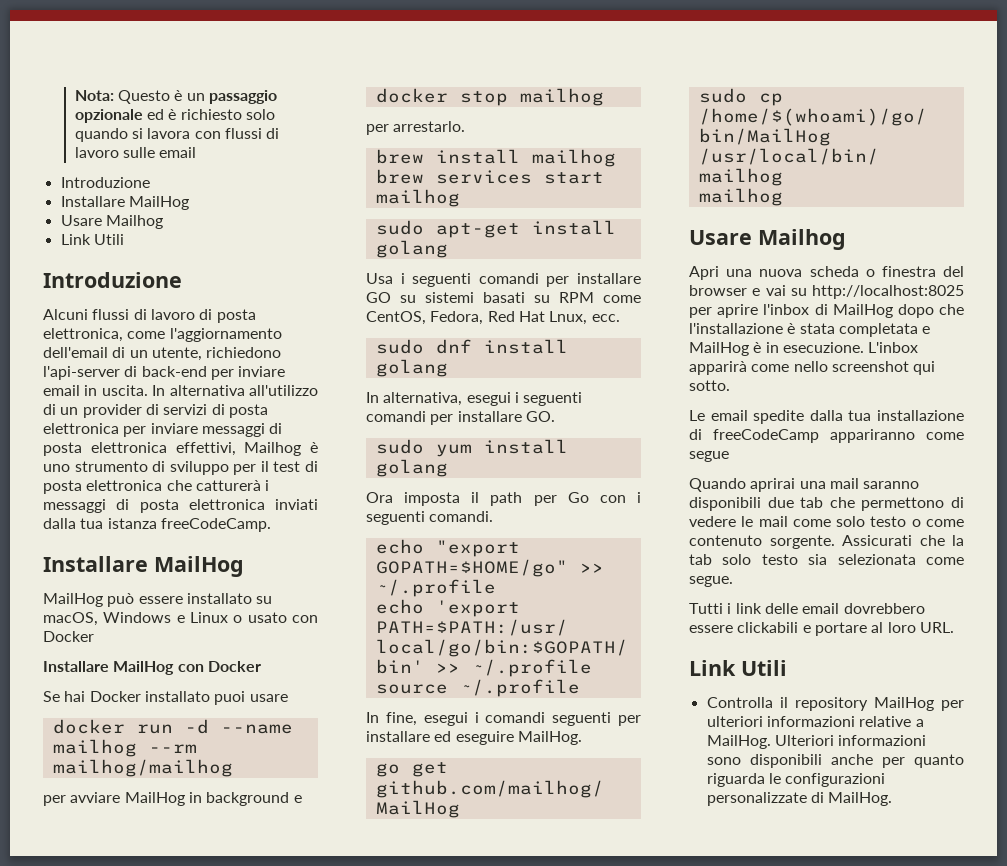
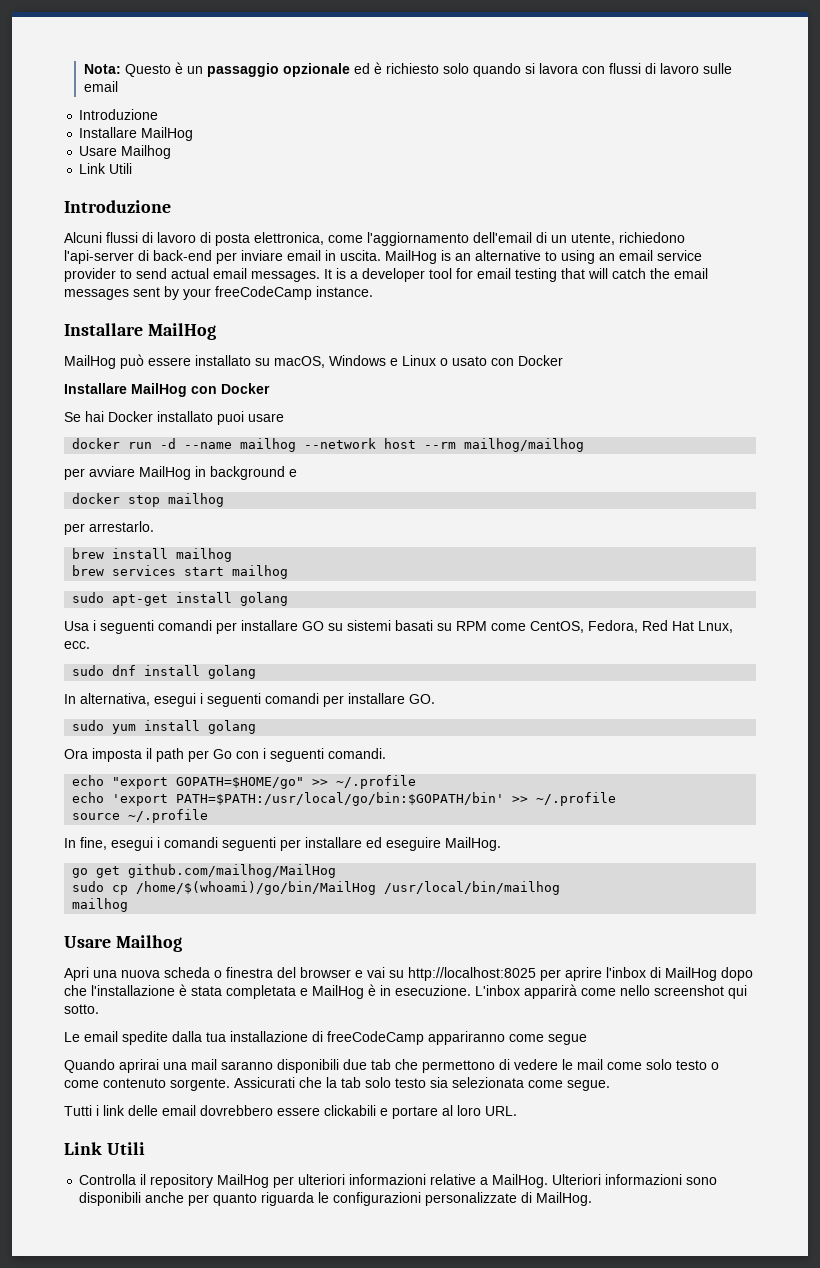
- In alternativa all'utilizzo di un provider di servizi di posta elettronica per inviare messaggi di posta elettronica effettivi, Mailhog è uno strumento di sviluppo per il test di posta elettronica che catturerà i messaggi di posta elettronica inviati dalla tua istanza freeCodeCamp.
+ MailHog is an alternative to using an email service provider to send actual email messages. It is a developer tool for email testing that will catch the email messages sent by your freeCodeCamp instance.
- docker run -d --name mailhog --rm mailhog/mailhog
+ docker run -d --name mailhog --network host --rm mailhog/mailhog

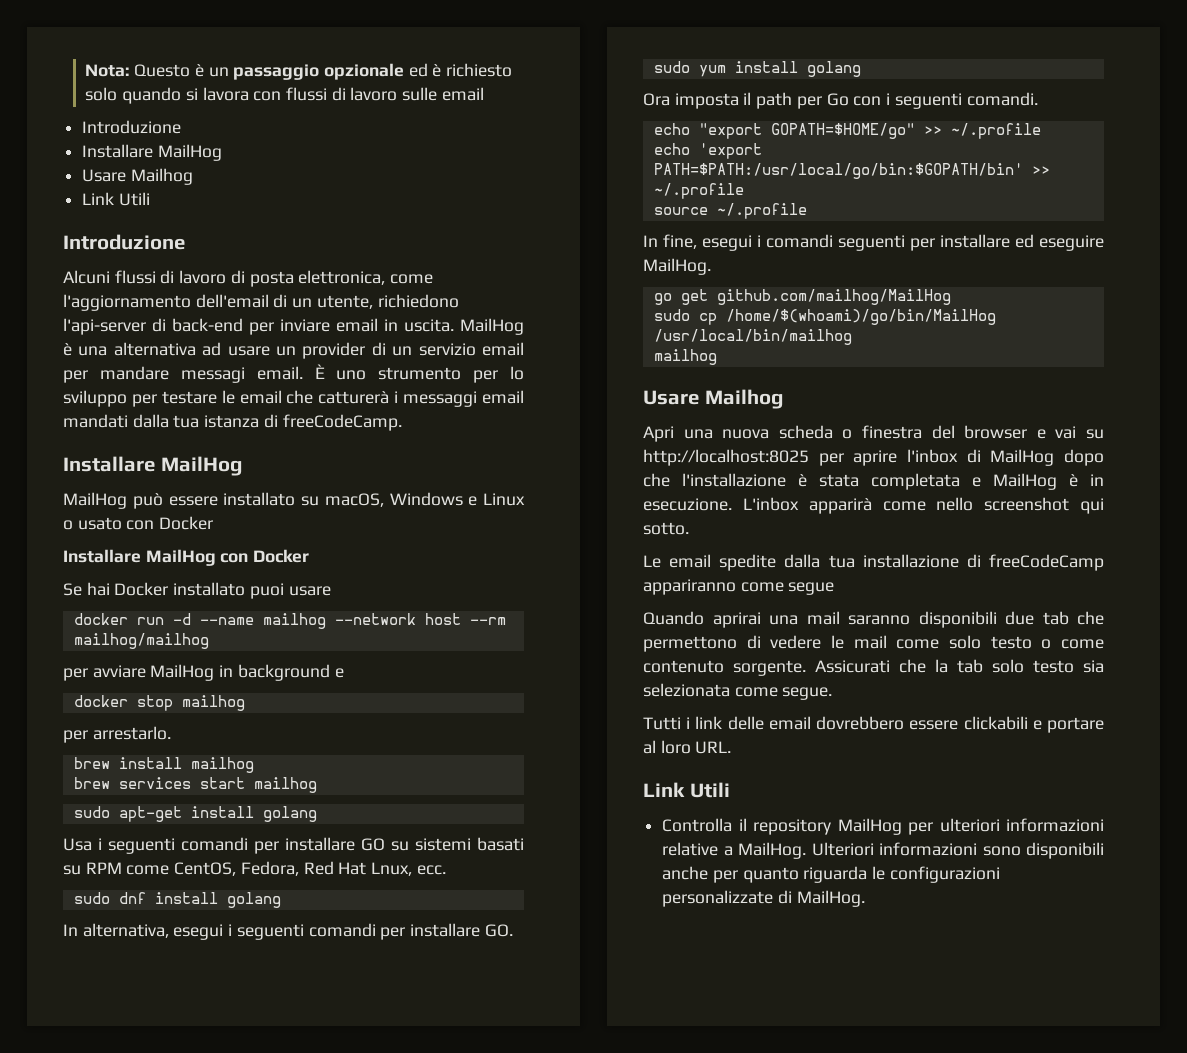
- MailHog is an alternative to using an email service provider to send actual email messages. It is a developer tool for email testing that will catch the email messages sent by your freeCodeCamp instance.
+ MailHog è una alternativa ad usare un provider di un servizio email per mandare messagi email. È uno strumento per lo sviluppo per testare le email che catturerà i messaggi email mandati dalla tua istanza di freeCodeCamp.

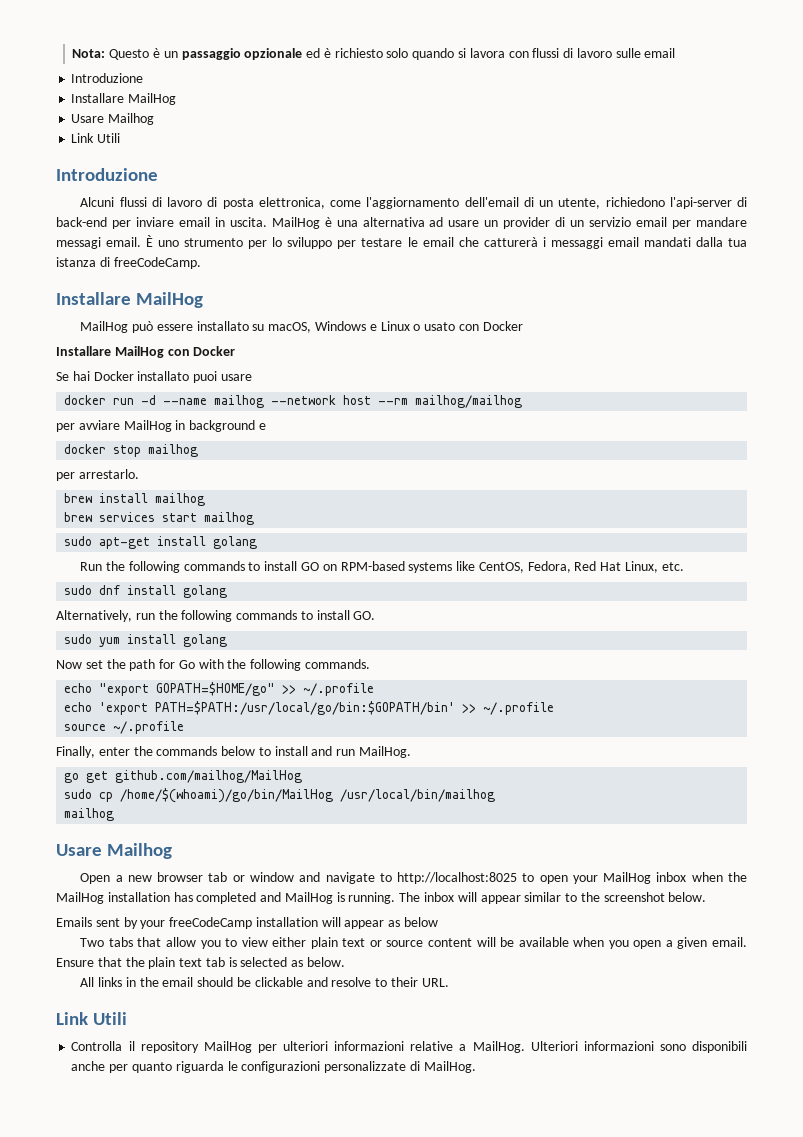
- Usa i seguenti comandi per installare GO su sistemi basati su RPM come CentOS, Fedora, Red Hat Lnux, ecc.
+ Run the following commands to install GO on RPM-based systems like CentOS, Fedora, Red Hat Linux, etc.
- In alternativa, esegui i seguenti comandi per installare GO.
+ Alternatively, run the following commands to install GO.
- Ora imposta il path per Go con i seguenti comandi.
+ Now set the path for Go with the following commands.
- In fine, esegui i comandi seguenti per installare ed eseguire MailHog.
+ Finally, enter the commands below to install and run MailHog.
- Apri una nuova scheda o finestra del browser e vai su http://localhost:8025 per aprire l'inbox di MailHog dopo che l'installazione è stata completata e MailHog è in esecuzione. L'inbox apparirà come nello screenshot qui sotto.
- Le email spedite dalla tua installazione di freeCodeCamp appariranno come segue
- Quando aprirai una mail saranno disponibili due tab che permettono di vedere le mail come solo testo o come contenuto sorgente. Assicurati che la tab solo testo sia selezionata come segue.
- Tutti i link delle email dovrebbero essere clickabili e portare al loro URL.
+ Open a new browser tab or window and navigate to http://localhost:8025 to open your MailHog inbox when the MailHog installation has completed and MailHog is running. The inbox will appear similar to the screenshot below.
+ Emails sent by your freeCodeCamp installation will appear as below
+ Two tabs that allow you to view either plain text or source content will be available when you open a given email. Ensure that the plain text tab is selected as below.
+ All links in the email should be clickable and resolve to their URL.

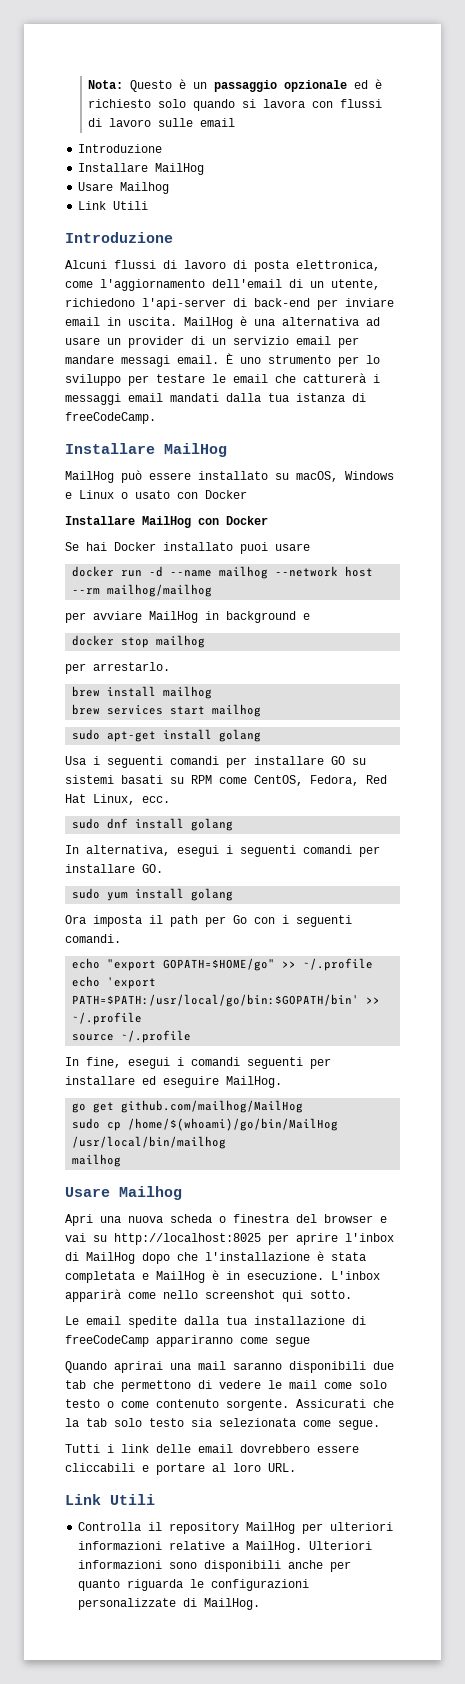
- Run the following commands to install GO on RPM-based systems like CentOS, Fedora, Red Hat Linux, etc.
+ Usa i seguenti comandi per installare GO su sistemi basati su RPM come CentOS, Fedora, Red Hat Linux, ecc.
- Alternatively, run the following commands to install GO.
+ In alternativa, esegui i seguenti comandi per installare GO.
- Now set the path for Go with the following commands.
+ Ora imposta il path per Go con i seguenti comandi.
- Finally, enter the commands below to install and run MailHog.
+ In fine, esegui i comandi seguenti per installare ed eseguire MailHog.
- Open a new browser tab or window and navigate to http://localhost:8025 to open your MailHog inbox when the MailHog installation has completed and MailHog is running. The inbox will appear similar to the screenshot below.
- Emails sent by your freeCodeCamp installation will appear as below
- Two tabs that allow you to view either plain text or source content will be available when you open a given email. Ensure that the plain text tab is selected as below.
- All links in the email should be clickable and resolve to their URL.
+ Apri una nuova scheda o finestra del browser e vai su http://localhost:8025 per aprire l'inbox di MailHog dopo che l'installazione è stata completata e MailHog è in esecuzione. L'inbox apparirà come nello screenshot qui sotto.
+ Le email spedite dalla tua installazione di freeCodeCamp appariranno come segue
+ Quando aprirai una mail saranno disponibili due tab che permettono di vedere le mail come solo testo o come contenuto sorgente. Assicurati che la tab solo testo sia selezionata come segue.
+ Tutti i link delle email dovrebbero essere cliccabili e portare al loro URL.

